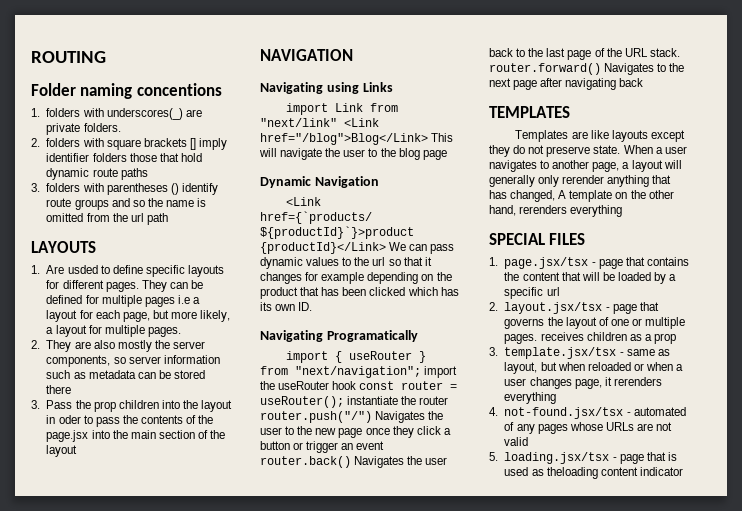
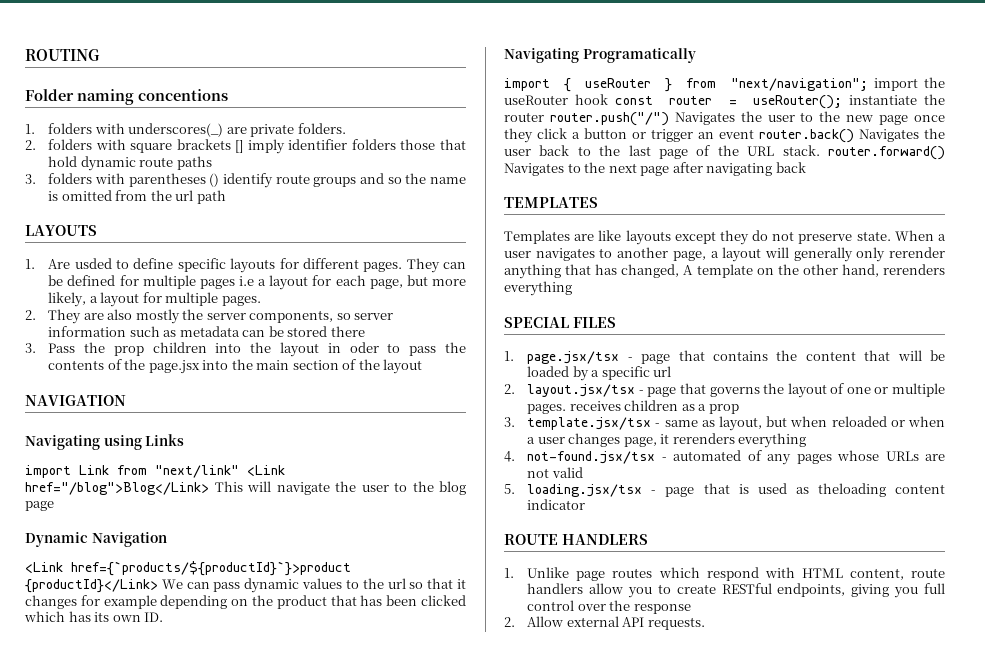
+ ROUTE HANDLERS
+ 1. Unlike page routes which respond with HTML content, route handlers allow you to create RESTful endpoints, giving you full control over the response
+ 2. Allow external API requests.

